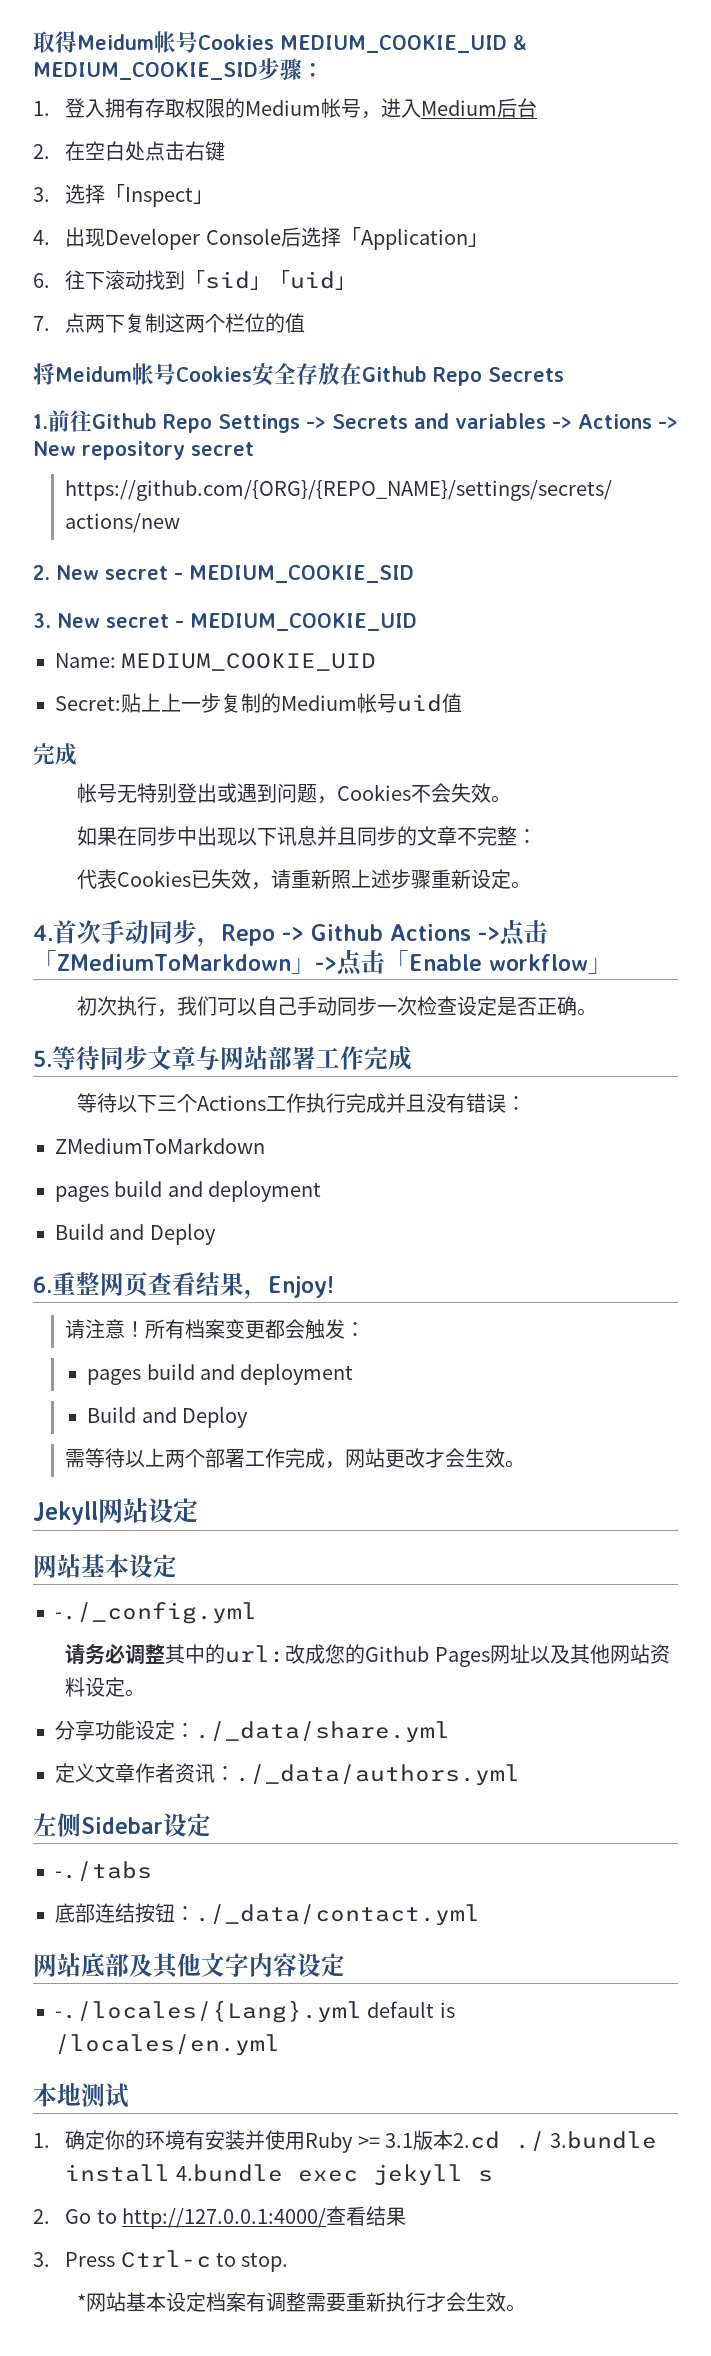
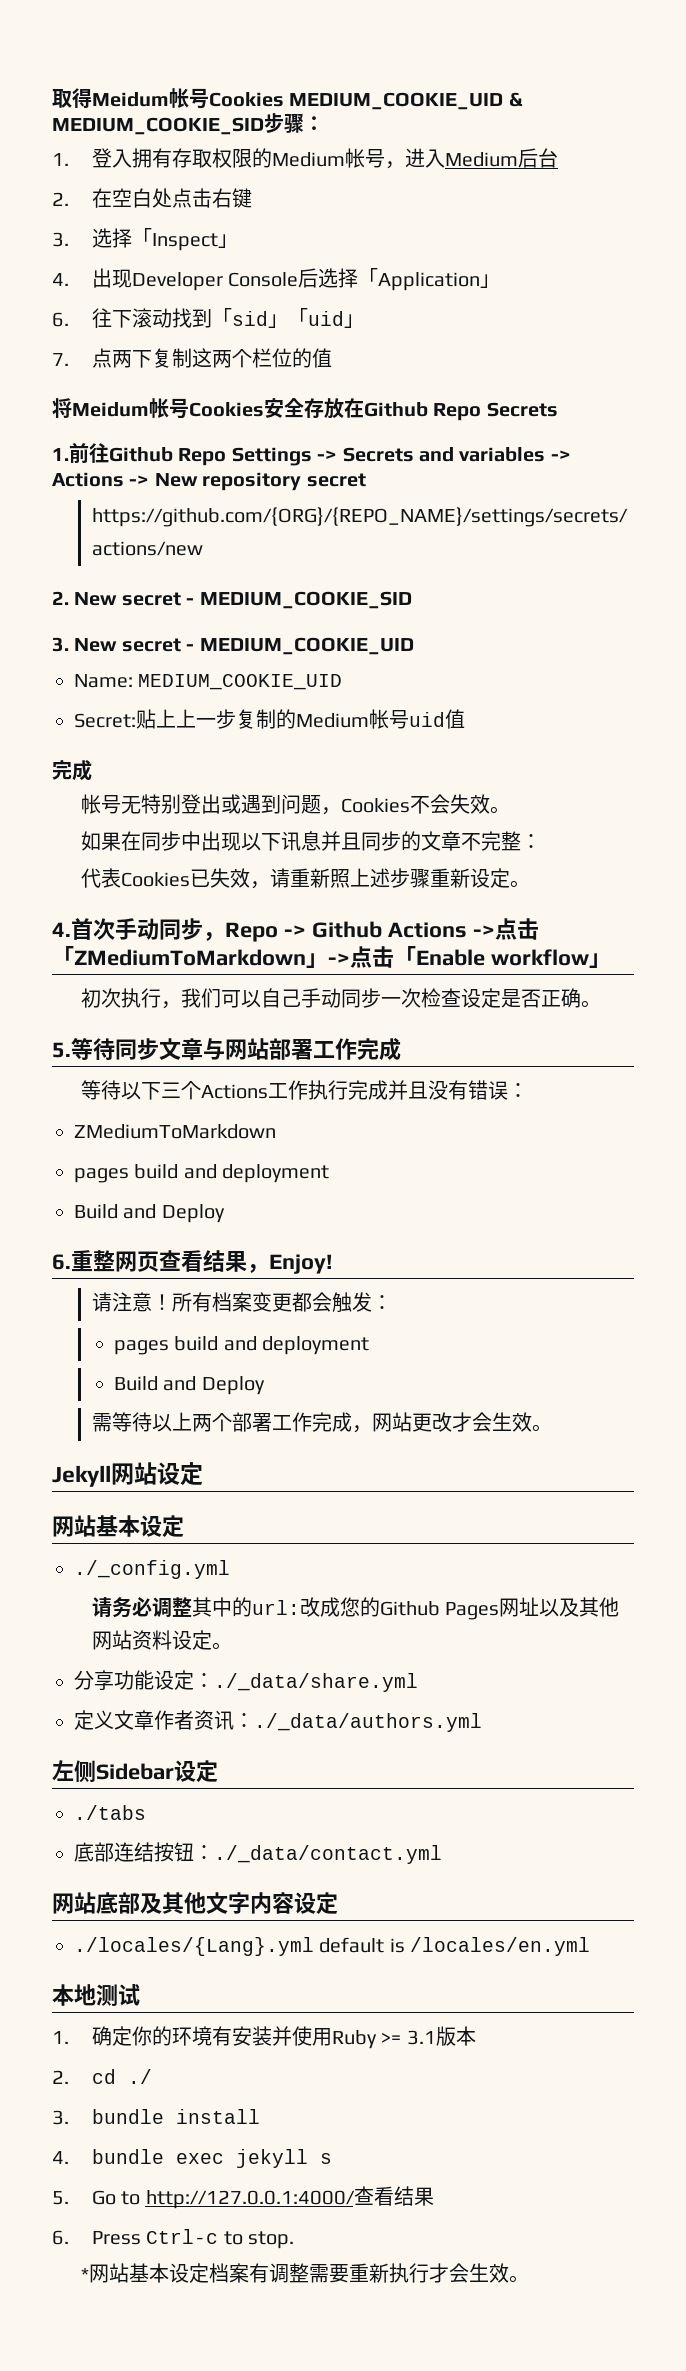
- -./_config.yml
+ ./_config.yml
- -./tabs
+ ./tabs
- -./locales/{Lang}.yml default is /locales/en.yml
+ ./locales/{Lang}.yml default is /locales/en.yml
- 1.确定你的环境有安装并使用Ruby >= 3.1版本2.cd ./ 3.bundle install 4.bundle exec jekyll s
+ 1.确定你的环境有安装并使用Ruby >= 3.1版本
+ 2. cd ./
+ 3. bundle install
+ 4. bundle exec jekyll s
- 2. Go to http://127.0.0.1:4000/查看结果
+ 5. Go to http://127.0.0.1:4000/查看结果
- 3. Press Ctrl-c to stop.
+ 6. Press Ctrl-c to stop.

